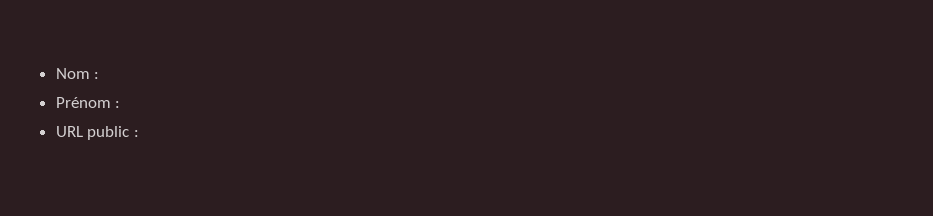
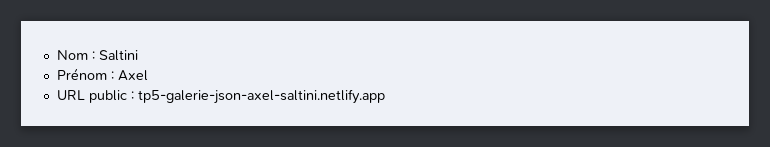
- Nom :
+ Nom : Saltini
- Prénom :
+ Prénom : Axel
- URL public :
+ URL public : tp5-galerie-json-axel-saltini.netlify.app

